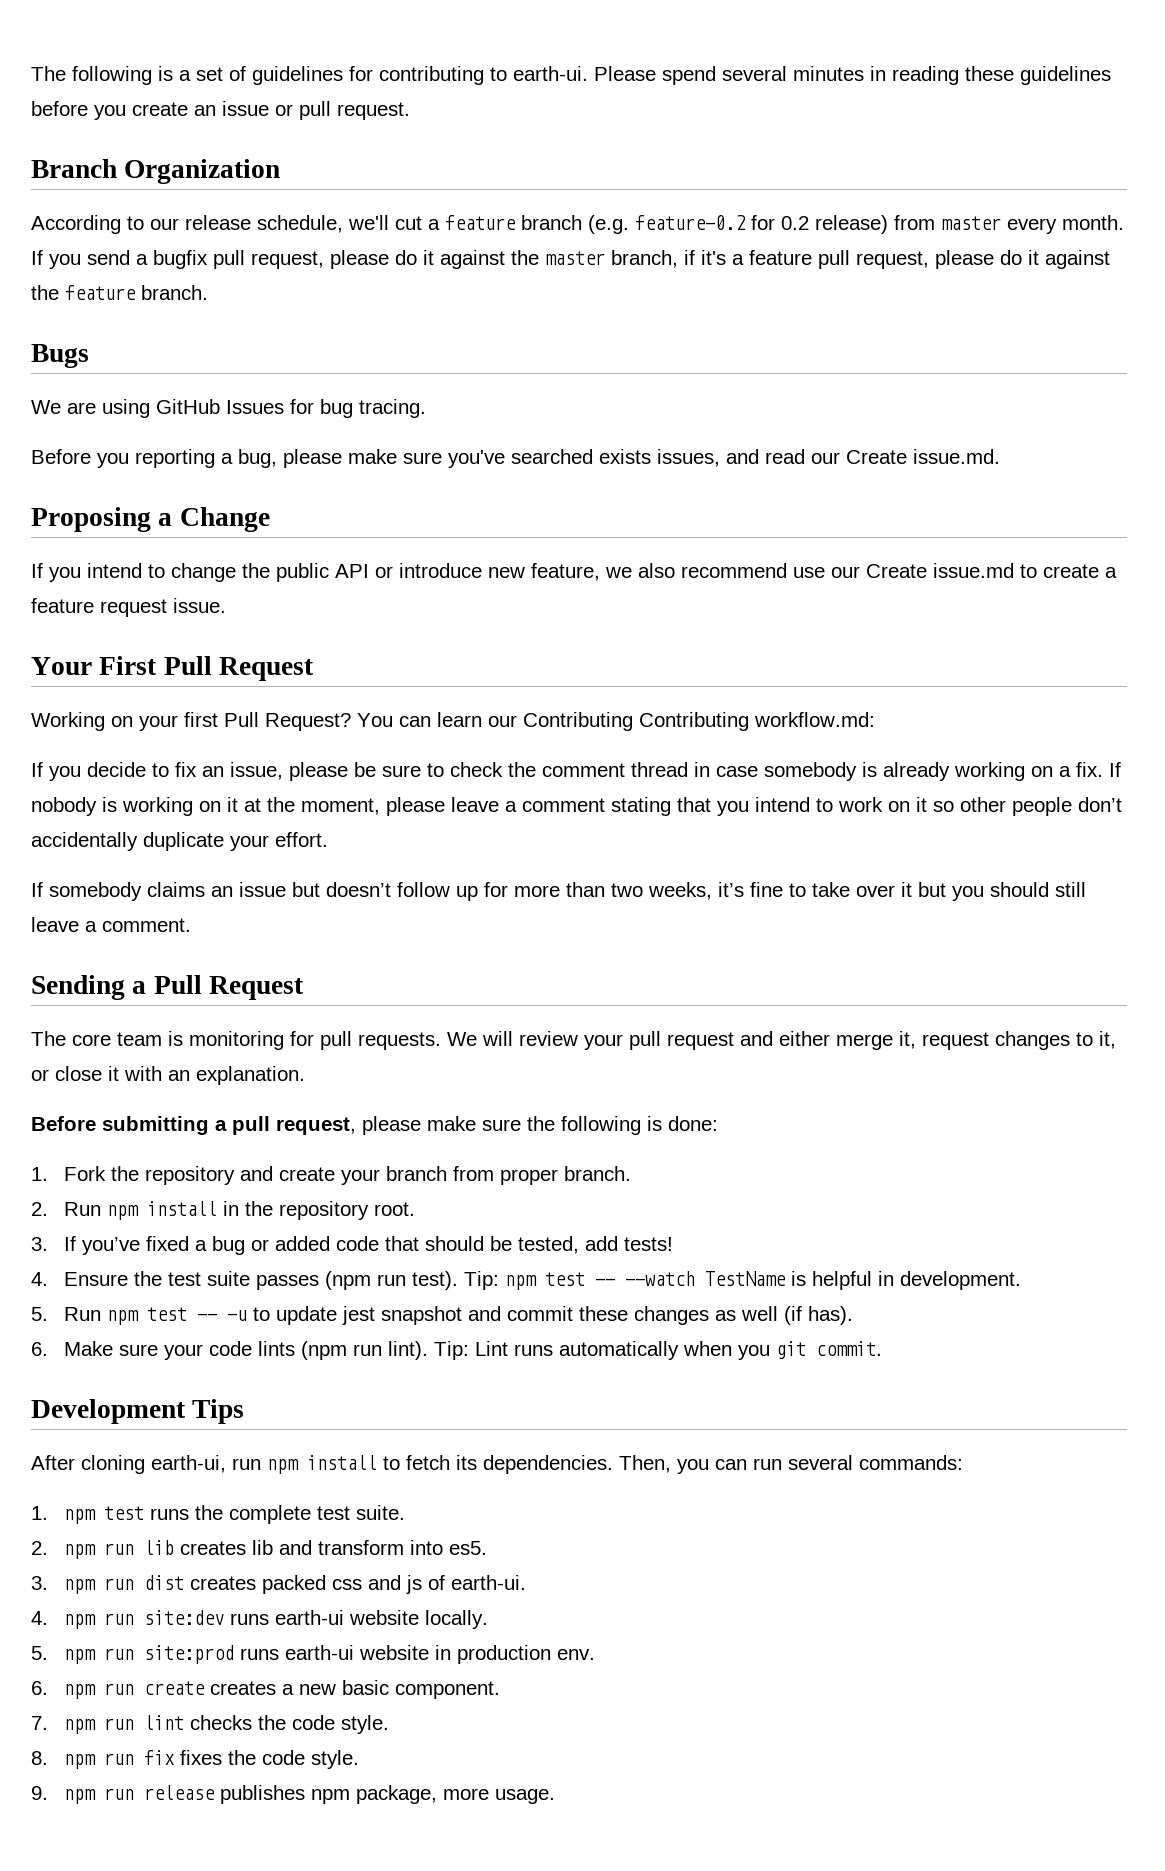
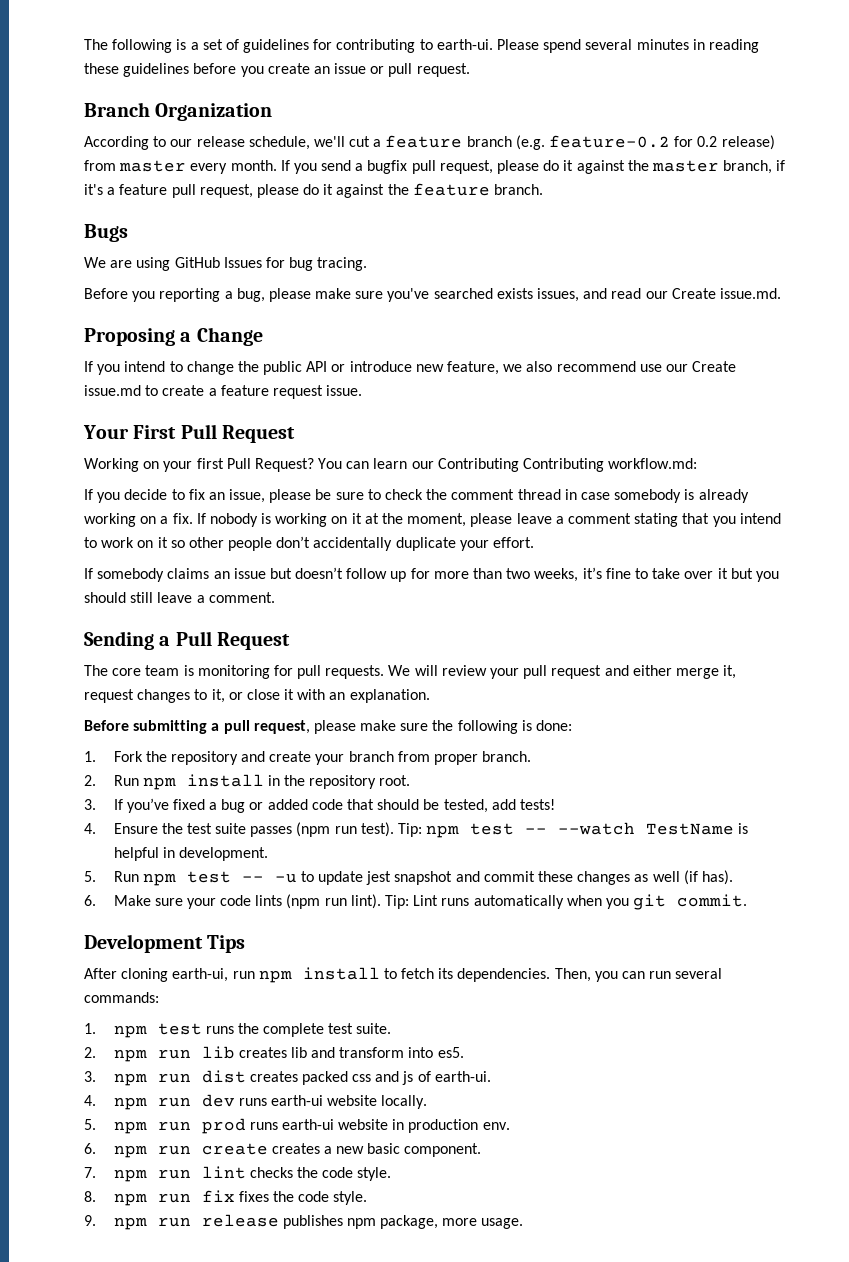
- 4. npm run site:dev runs earth-ui website locally.
+ 4. npm run dev runs earth-ui website locally.
- 5. npm run site:prod runs earth-ui website in production env.
+ 5. npm run prod runs earth-ui website in production env.

